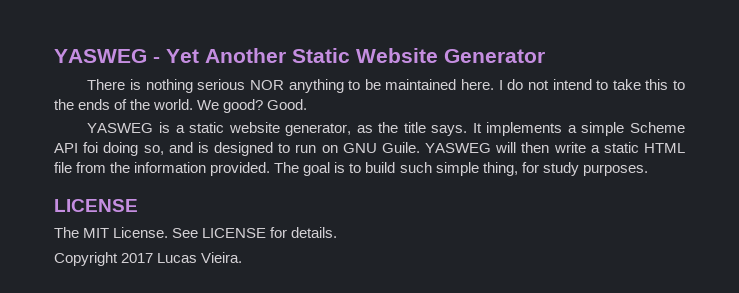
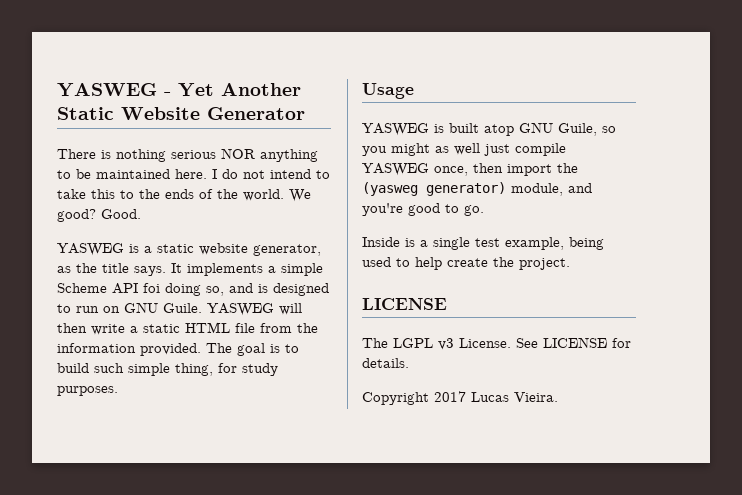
+ Usage
+ YASWEG is built atop GNU Guile, so you might as well just compile YASWEG once, then import the (yasweg generator) module, and you're good to go.
+ Inside is a single test example, being used to help create the project.
- The MIT License.
+ The LGPL v3 License.

